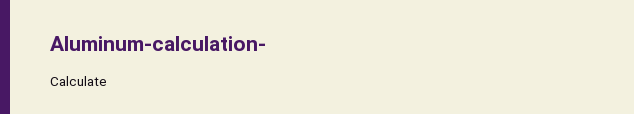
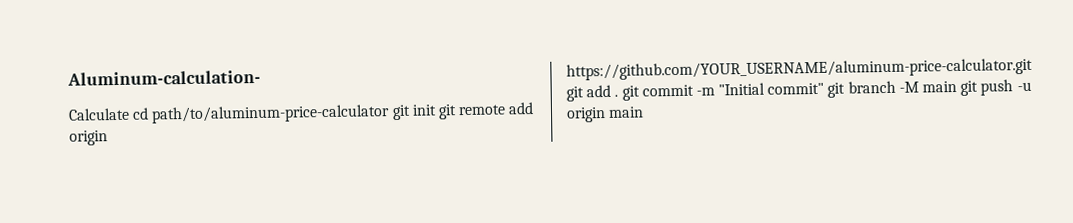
- Calculate
+ Calculate cd path/to/aluminum-price-calculator git init git remote add origin https://github.com/YOUR_USERNAME/aluminum-price-calculator.git git add . git commit -m "Initial commit" git branch -M main git push -u origin main

